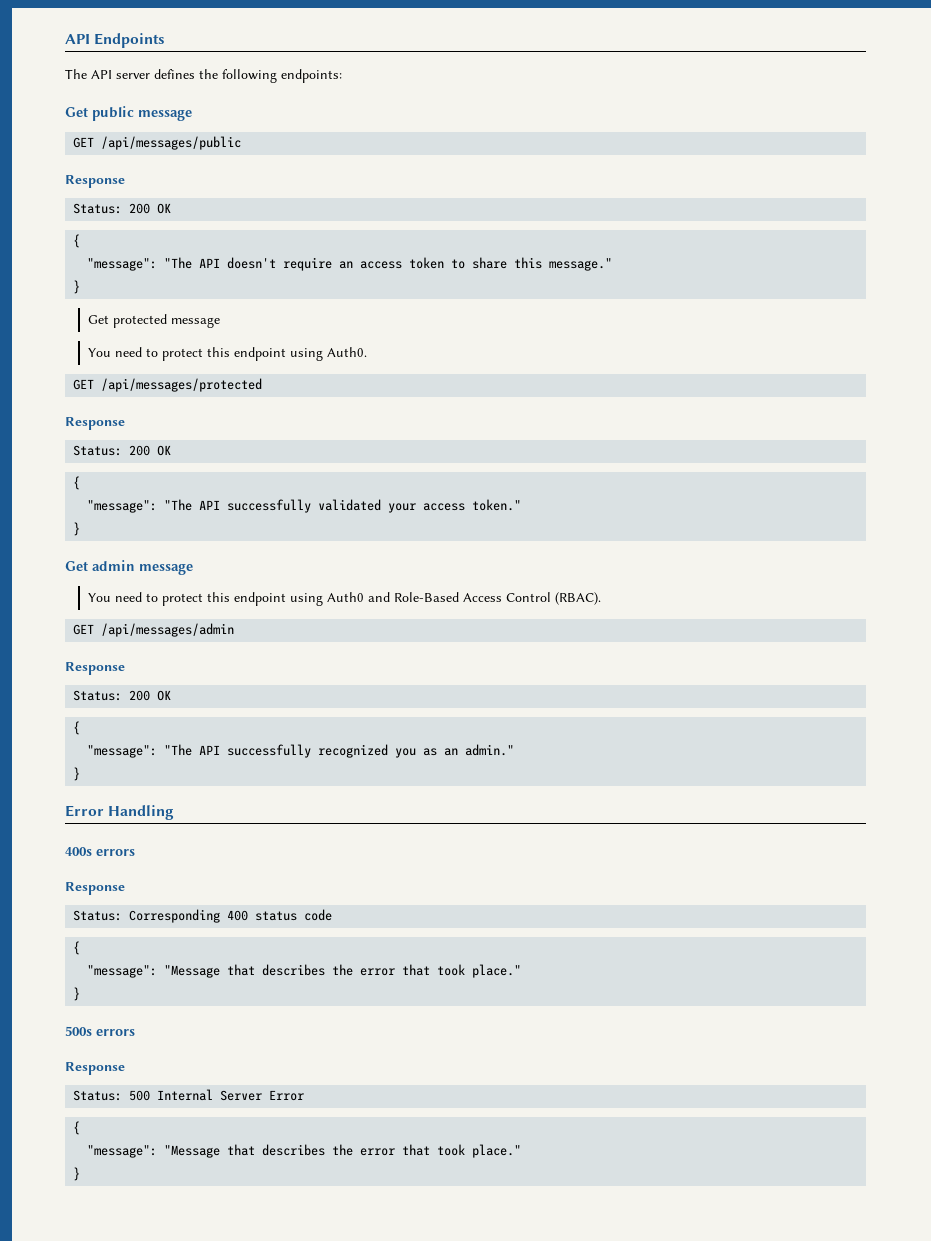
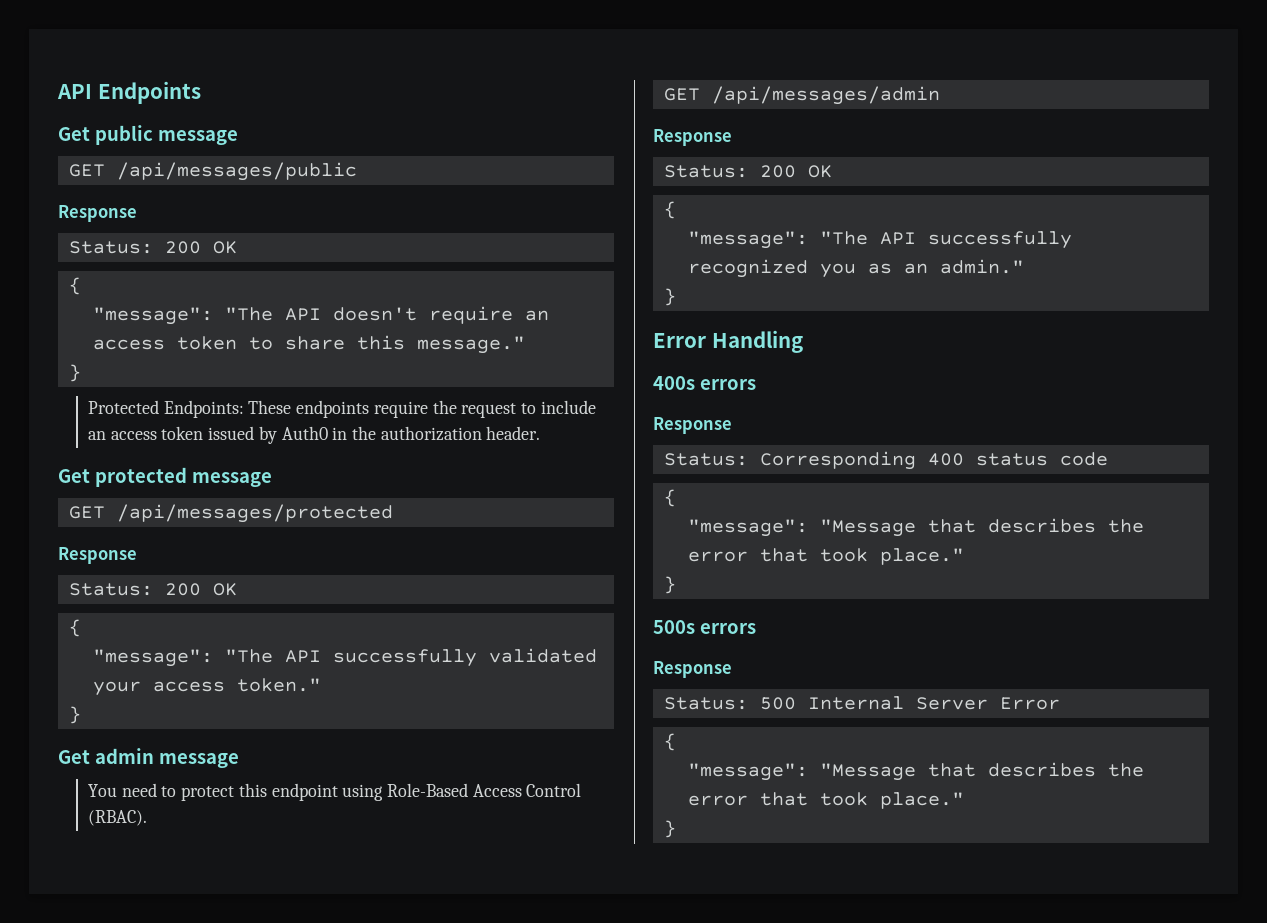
- The API server defines the following endpoints:
+ Protected Endpoints: These endpoints require the request to include an access token issued by Auth0 in the authorization header.
  Get protected message
- You need to protect this endpoint using Auth0.
- You need to protect this endpoint using Auth0 and Role-Based Access Control (RBAC).
+ You need to protect this endpoint using Role-Based Access Control (RBAC).

